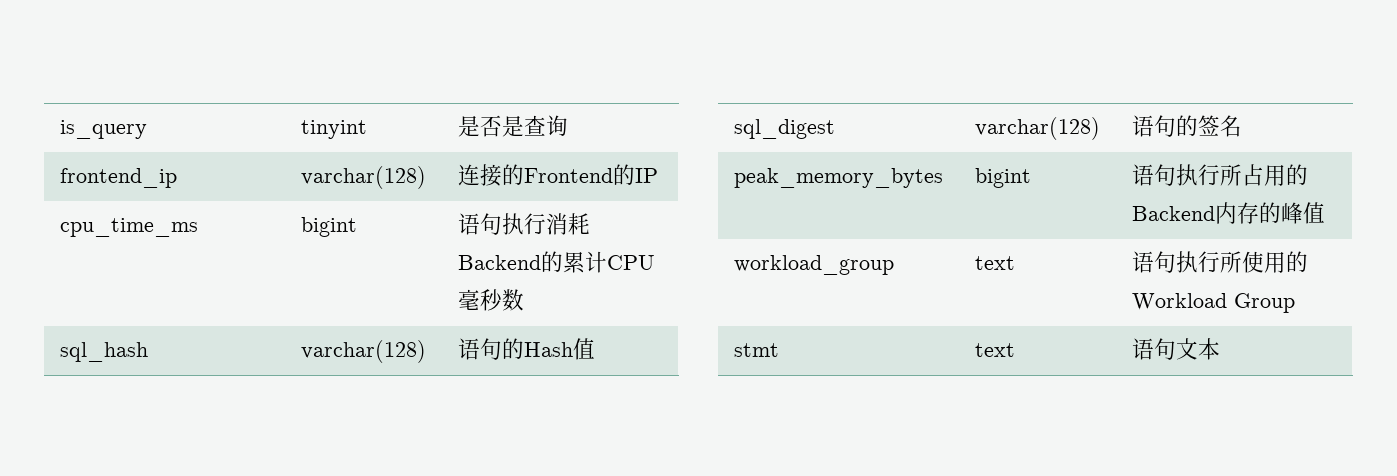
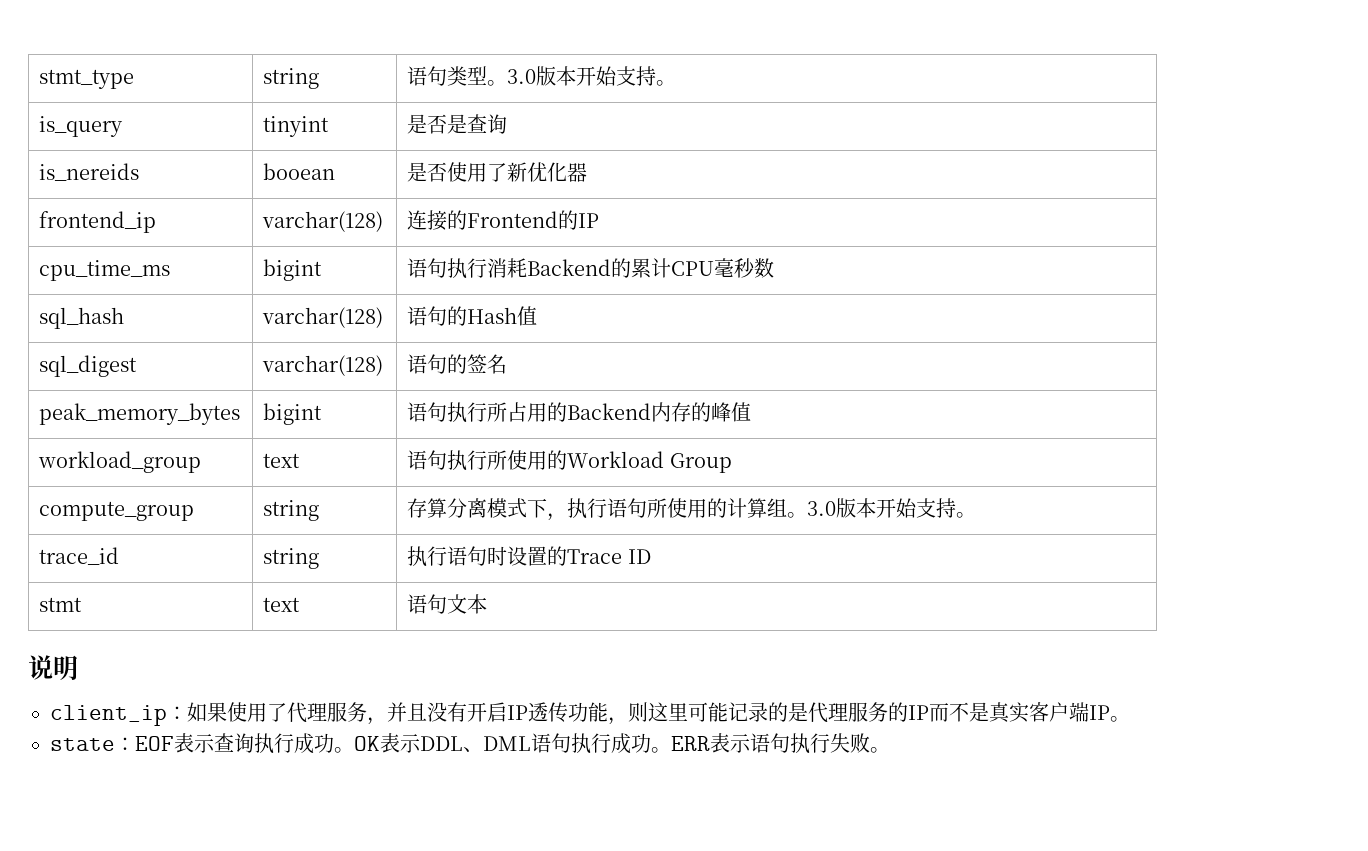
+ stmt_type | string | 语句类型。3.0版本开始支持。
+ is_nereids | booean | 是否使用了新优化器
+ compute_group | string | 存算分离模式下，执行语句所使用的计算组。3.0版本开始支持。
+ trace_id | string | 执行语句时设置的Trace ID
  stmt | text | 语句文本
+ 说明
+ client_ip：如果使用了代理服务，并且没有开启IP透传功能，则这里可能记录的是代理服务的IP而不是真实客户端IP。
+ state：EOF表示查询执行成功。OK表示DDL、DML语句执行成功。ERR表示语句执行失败。

